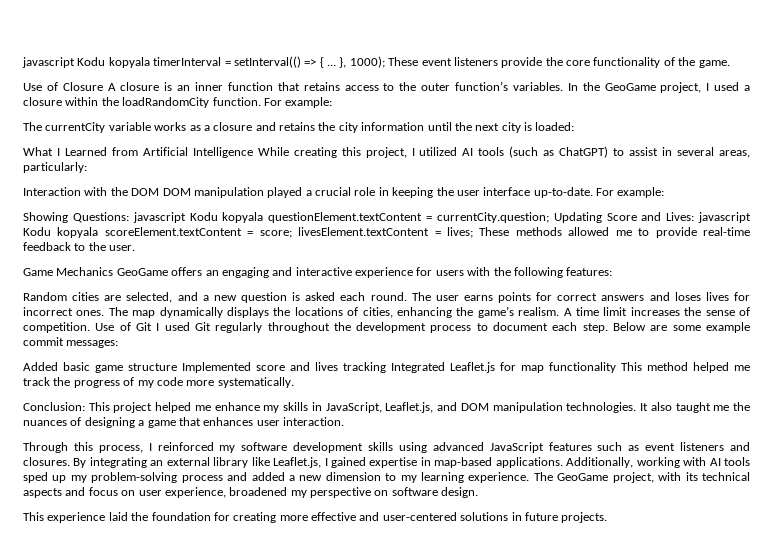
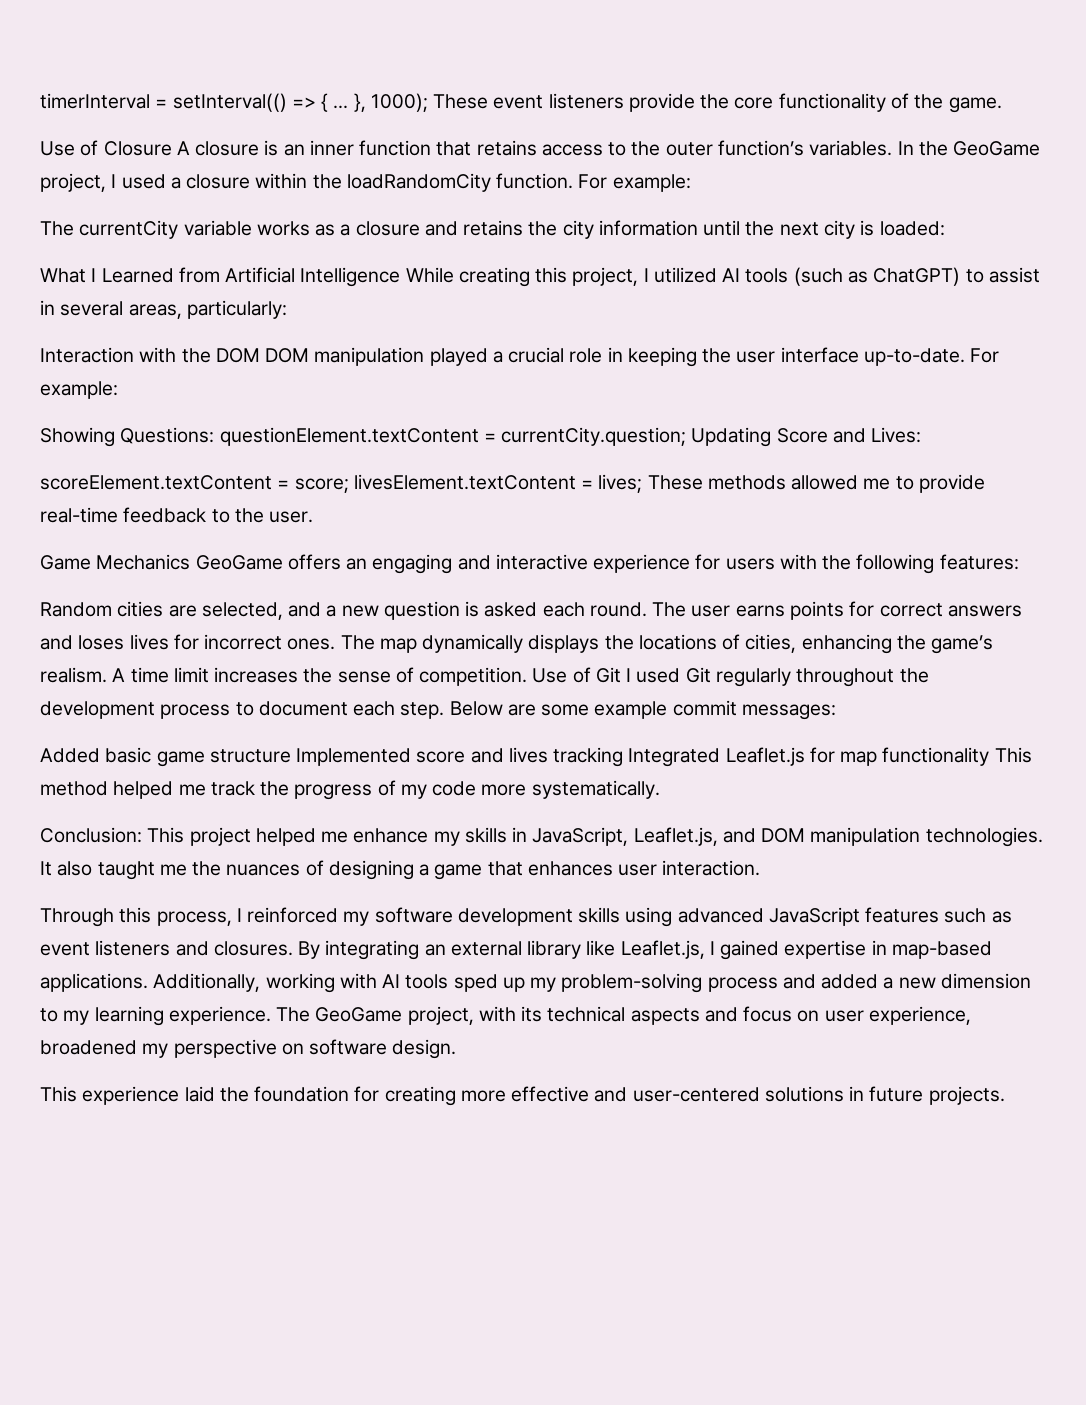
- javascript Kodu kopyala timerInterval = setInterval(() => { ...
+ timerInterval = setInterval(() => { ...
- Showing Questions: javascript Kodu kopyala questionElement.textContent = currentCity.question; Updating Score and Lives: javascript Kodu kopyala scoreElement.textContent = score; livesElement.textContent = lives; These methods allowed me to provide real-time feedback to the user.
+ Showing Questions: questionElement.textContent = currentCity.question; Updating Score and Lives:
+ scoreElement.textContent = score; livesElement.textContent = lives; These methods allowed me to provide real-time feedback to the user.

